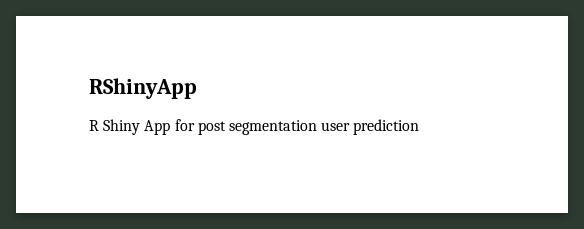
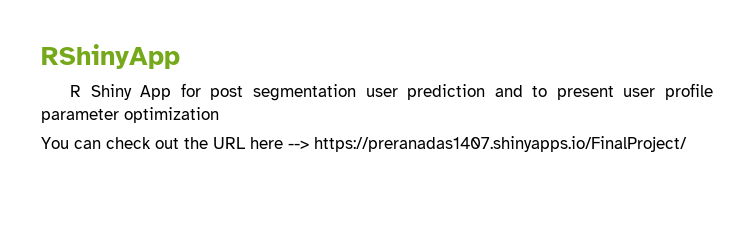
- R Shiny App for post segmentation user prediction
+ R Shiny App for post segmentation user prediction and to present user profile parameter optimization
+ You can check out the URL here --> https://preranadas1407.shinyapps.io/FinalProject/

